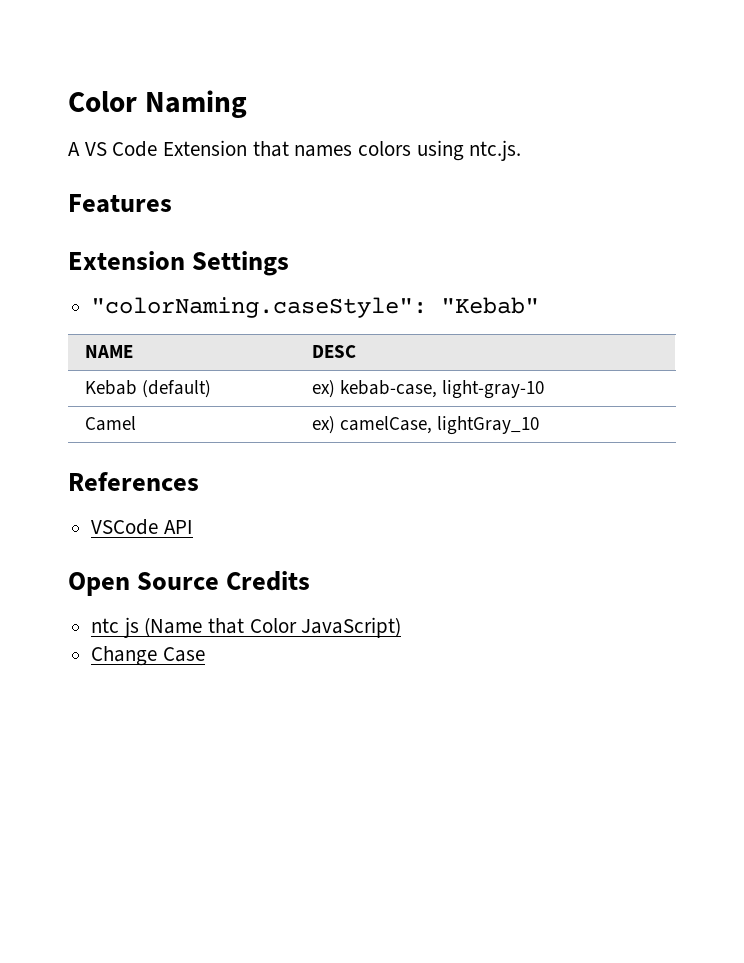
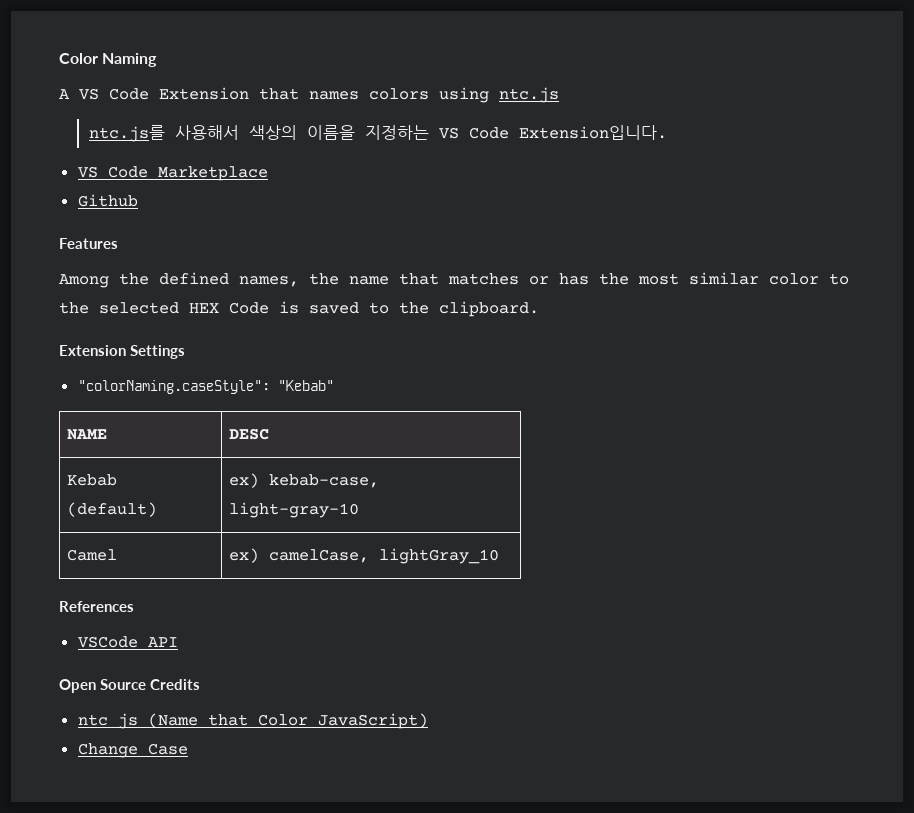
- A VS Code Extension that names colors using ntc.js.
+ A VS Code Extension that names colors using ntc.js
+ ntc.js를 사용해서 색상의 이름을 지정하는 VS Code Extension입니다.
+ VS Code Marketplace
+ Github
  Features
+ Among the defined names, the name that matches or has the most similar color to the selected HEX Code is saved to the clipboard.

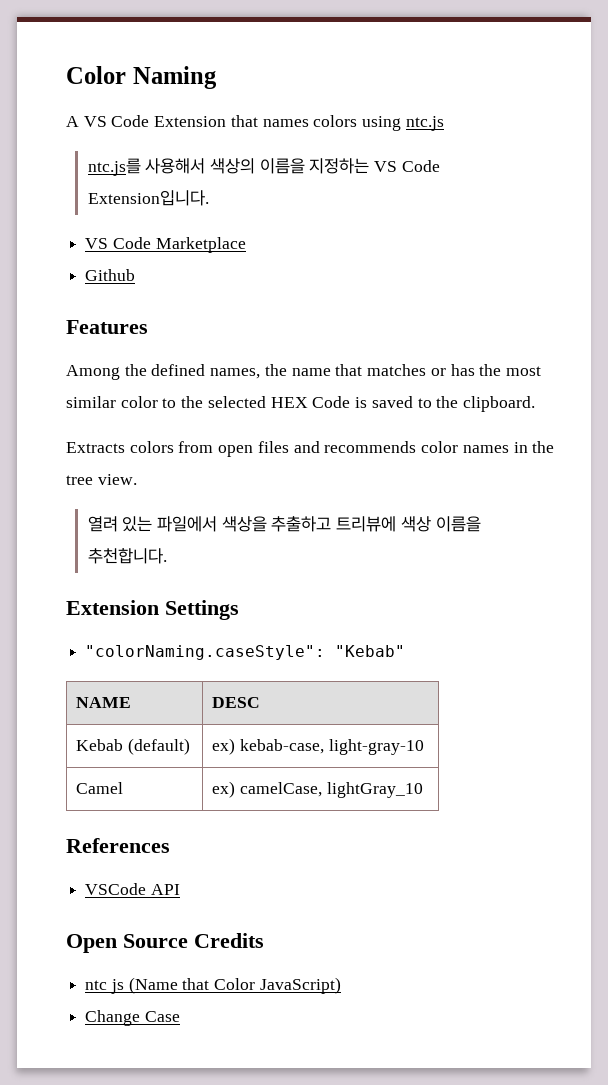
+ Extracts colors from open files and recommends color names in the tree view.
+ 열려 있는 파일에서 색상을 추출하고 트리뷰에 색상 이름을 추천합니다.

